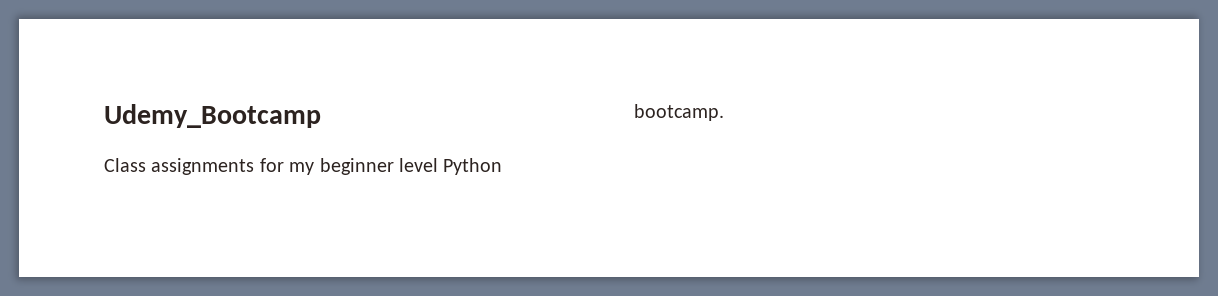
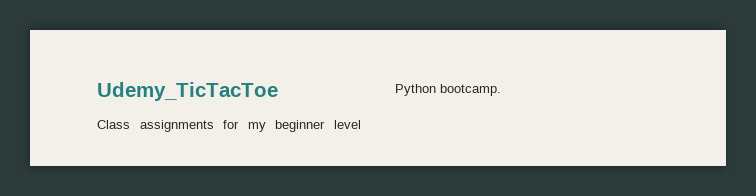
- Udemy_Bootcamp
+ Udemy_TicTacToe

